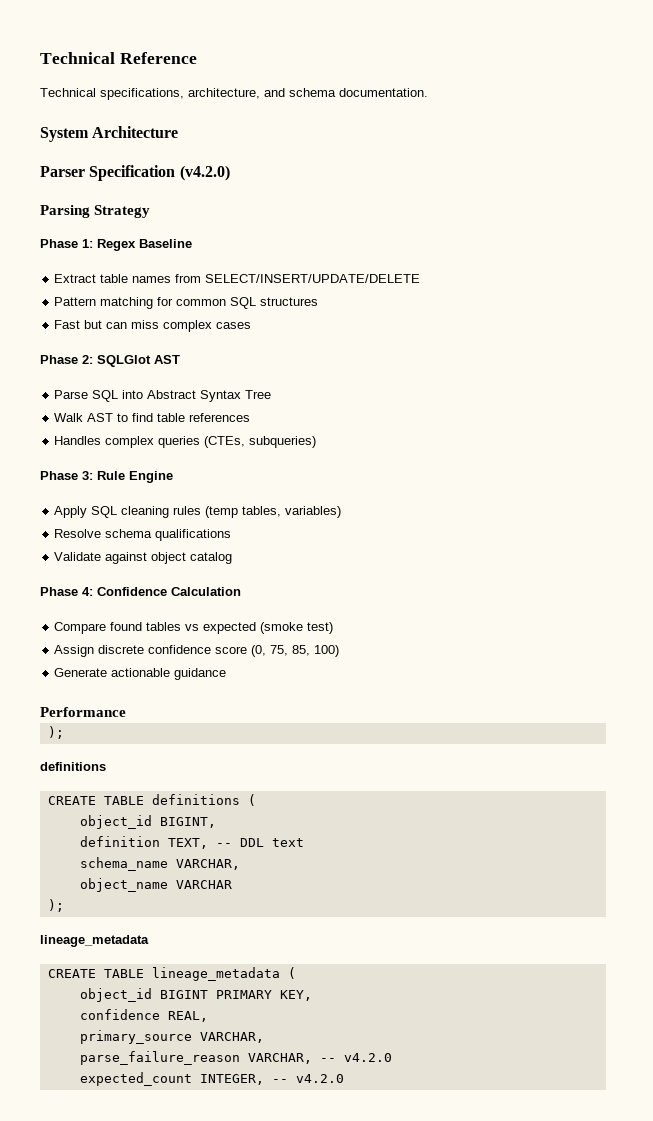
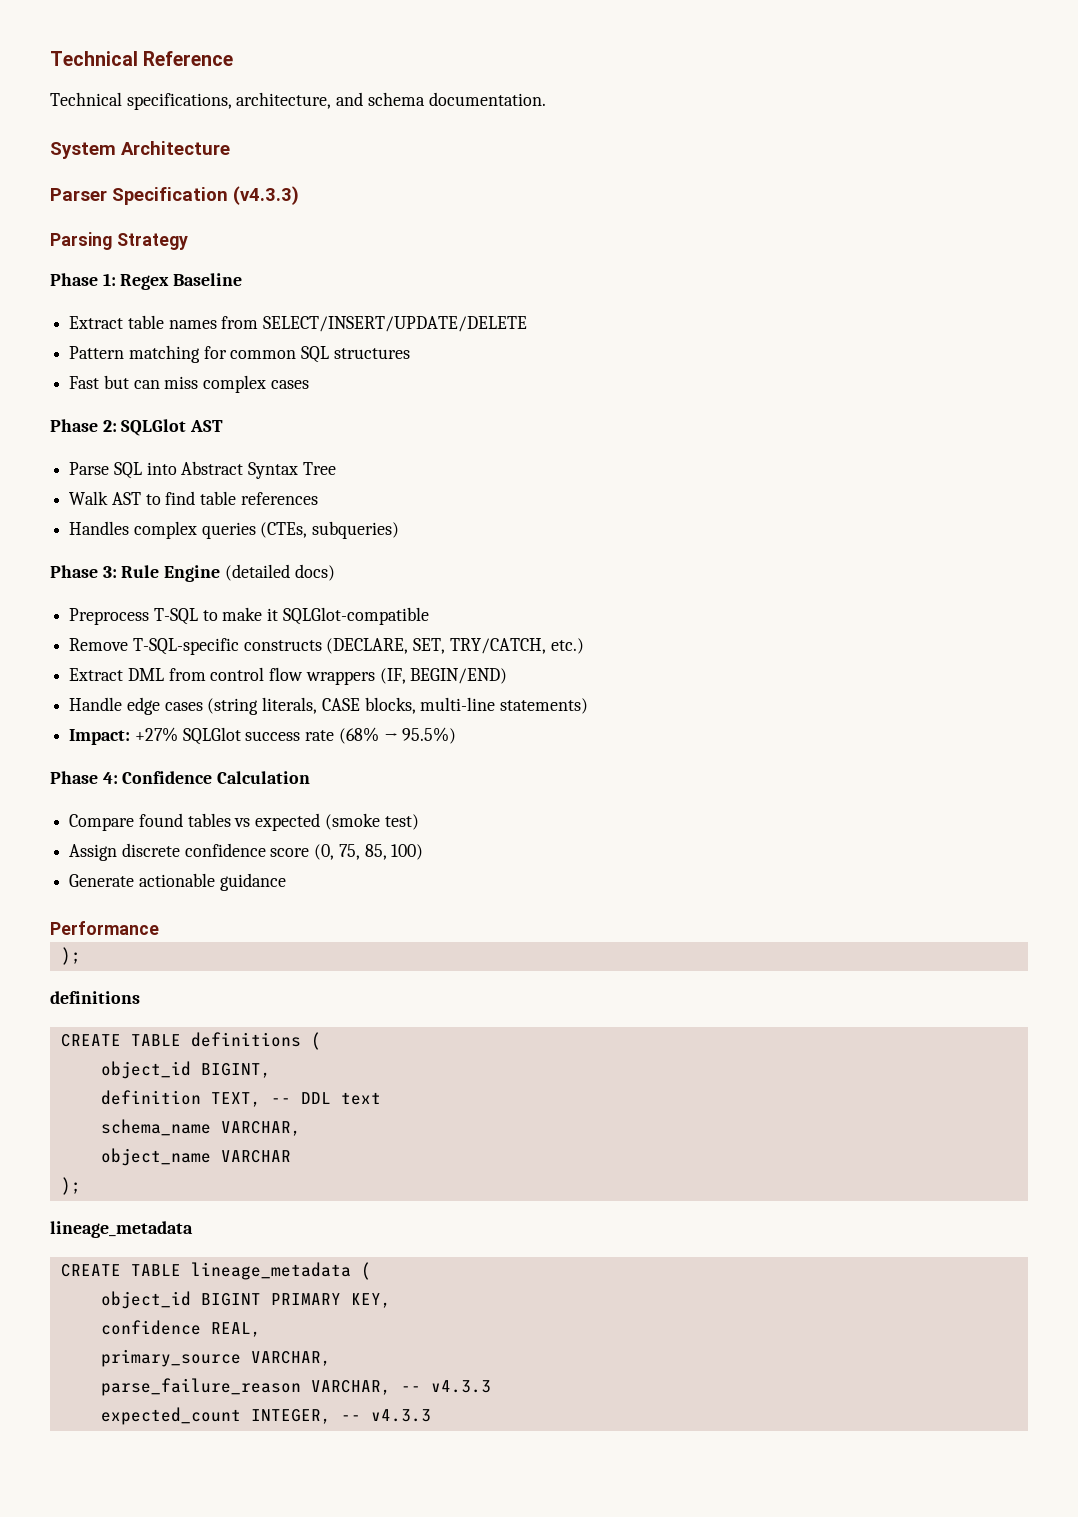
- Parser Specification (v4.2.0)
+ Parser Specification (v4.3.3)
- Phase 3: Rule Engine
- Apply SQL cleaning rules (temp tables, variables)
- Resolve schema qualifications
- Validate against object catalog
+ Phase 3: Rule Engine (detailed docs)
+ Preprocess T-SQL to make it SQLGlot-compatible
+ Remove T-SQL-specific constructs (DECLARE, SET, TRY/CATCH, etc.)
+ Extract DML from control flow wrappers (IF, BEGIN/END)
+ Handle edge cases (string literals, CASE blocks, multi-line statements)
+ Impact: +27% SQLGlot success rate (68% → 95.5%)
- parse_failure_reason VARCHAR, -- v4.2.0
+ parse_failure_reason VARCHAR, -- v4.3.3
- expected_count INTEGER, -- v4.2.0
+ expected_count INTEGER, -- v4.3.3

